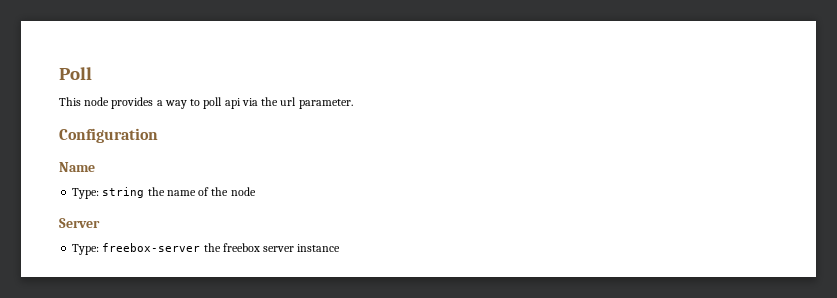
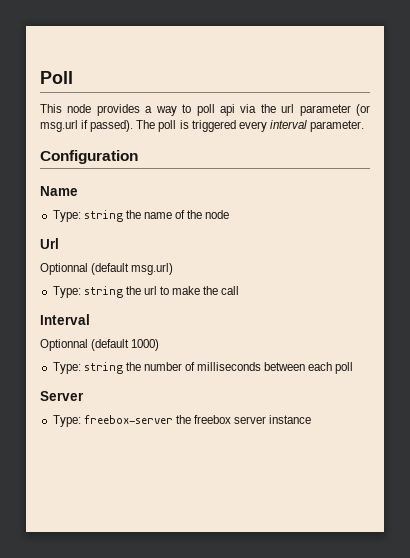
- This node provides a way to poll api via the url parameter.
+ This node provides a way to poll api via the url parameter (or msg.url if passed). The poll is triggered every interval parameter.
+ Url
+ Optionnal (default msg.url)
+ Type: string the url to make the call
+ Interval
+ Optionnal (default 1000)
+ Type: string the number of milliseconds between each poll

